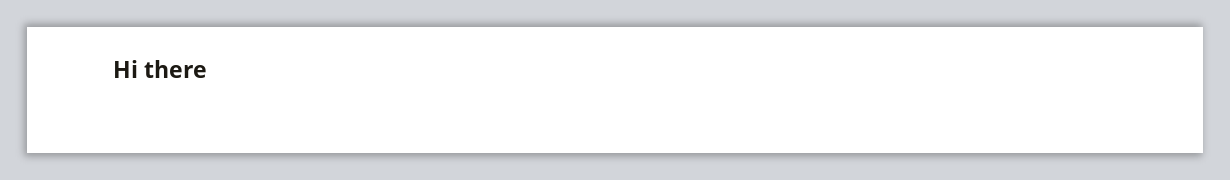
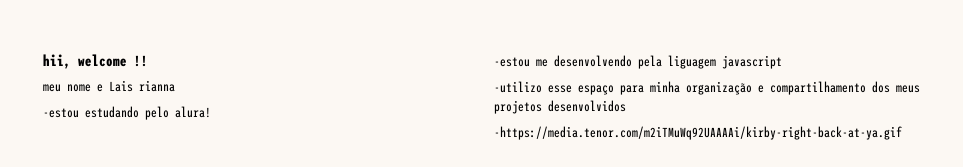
- Hi there
+ hii, welcome !!
+ meu nome e Lais rianna
+ -estou estudando pelo alura!
+ -estou me desenvolvendo pela liguagem javascript
+ -utilizo esse espaço para minha organização e compartilhamento dos meus projetos desenvolvidos
+ -https://media.tenor.com/m2iTMuWq92UAAAAi/kirby-right-back-at-ya.gif

